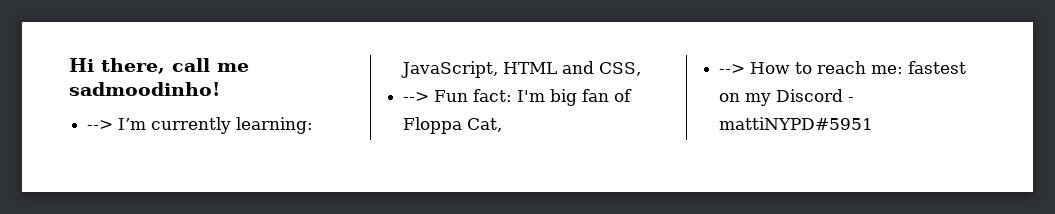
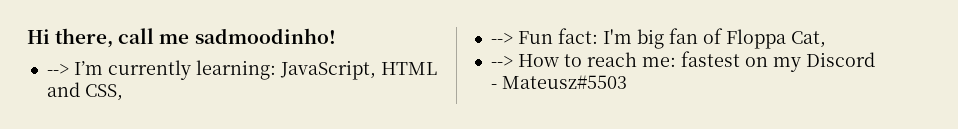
- --> How to reach me: fastest on my Discord - mattiNYPD#5951
+ --> How to reach me: fastest on my Discord - Mateusz#5503

